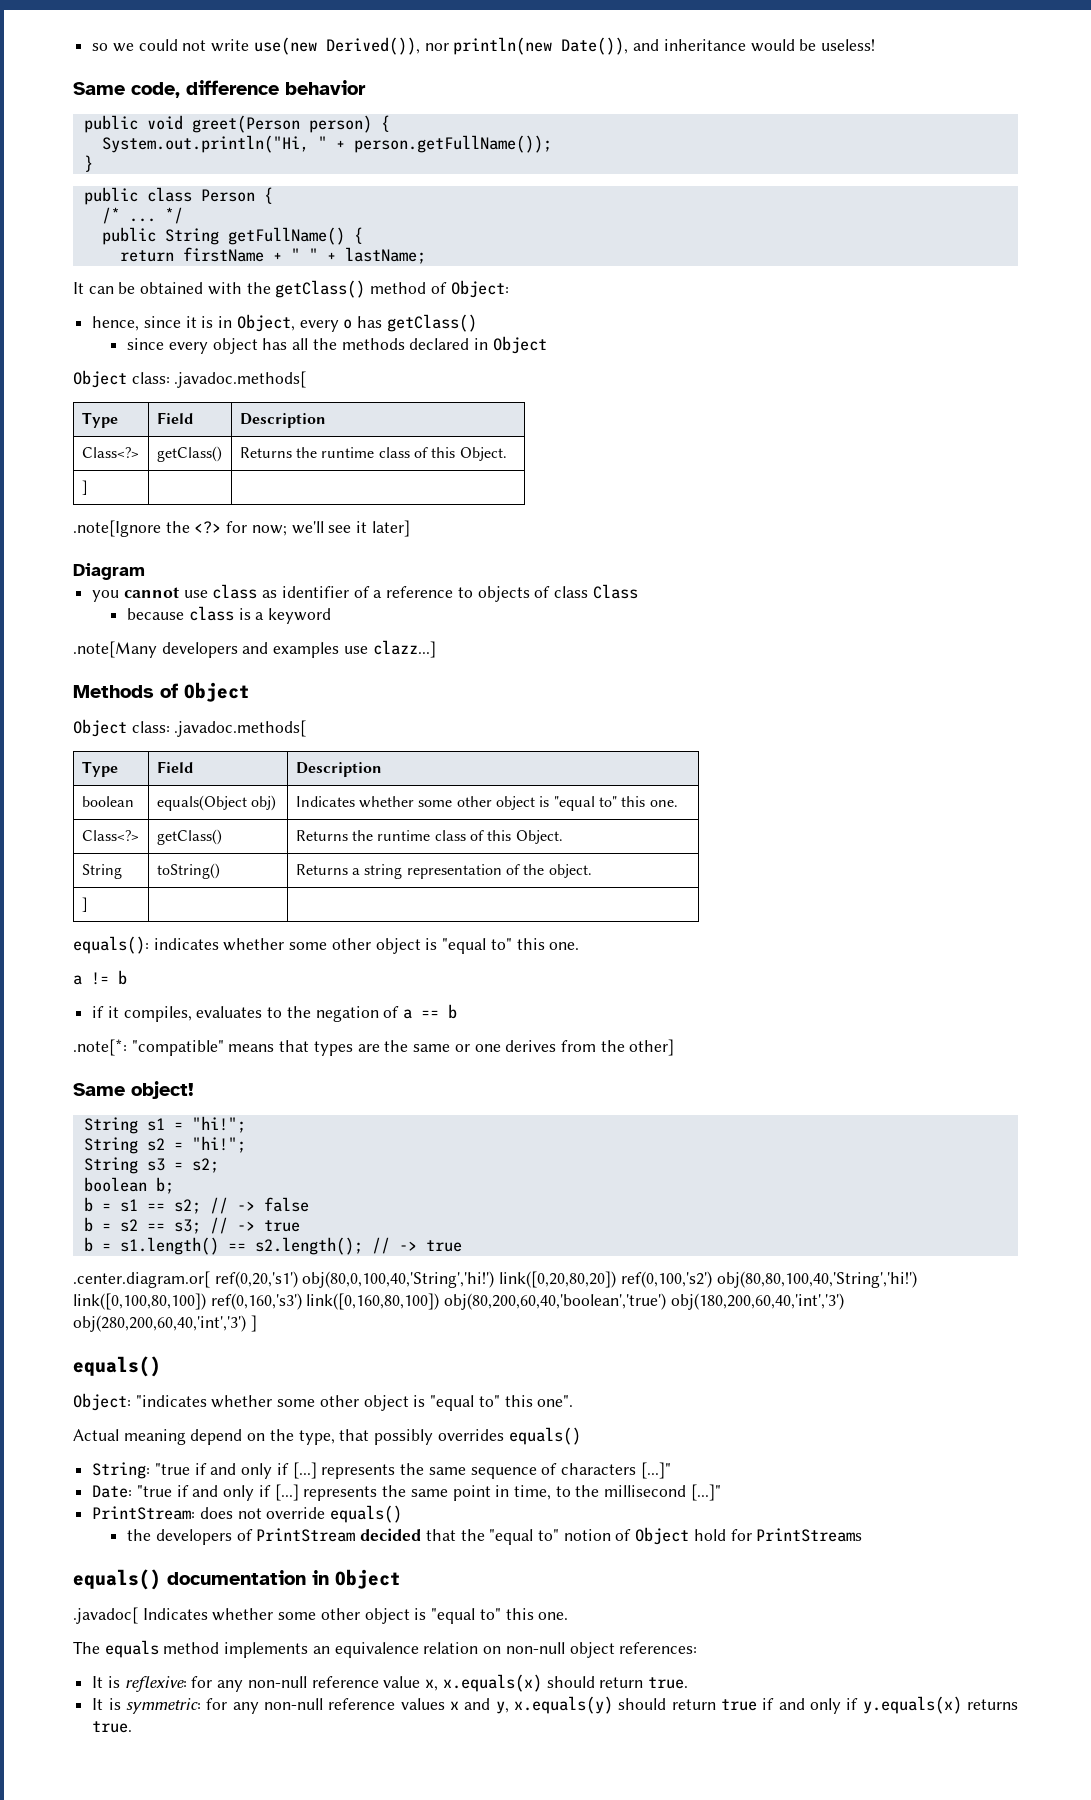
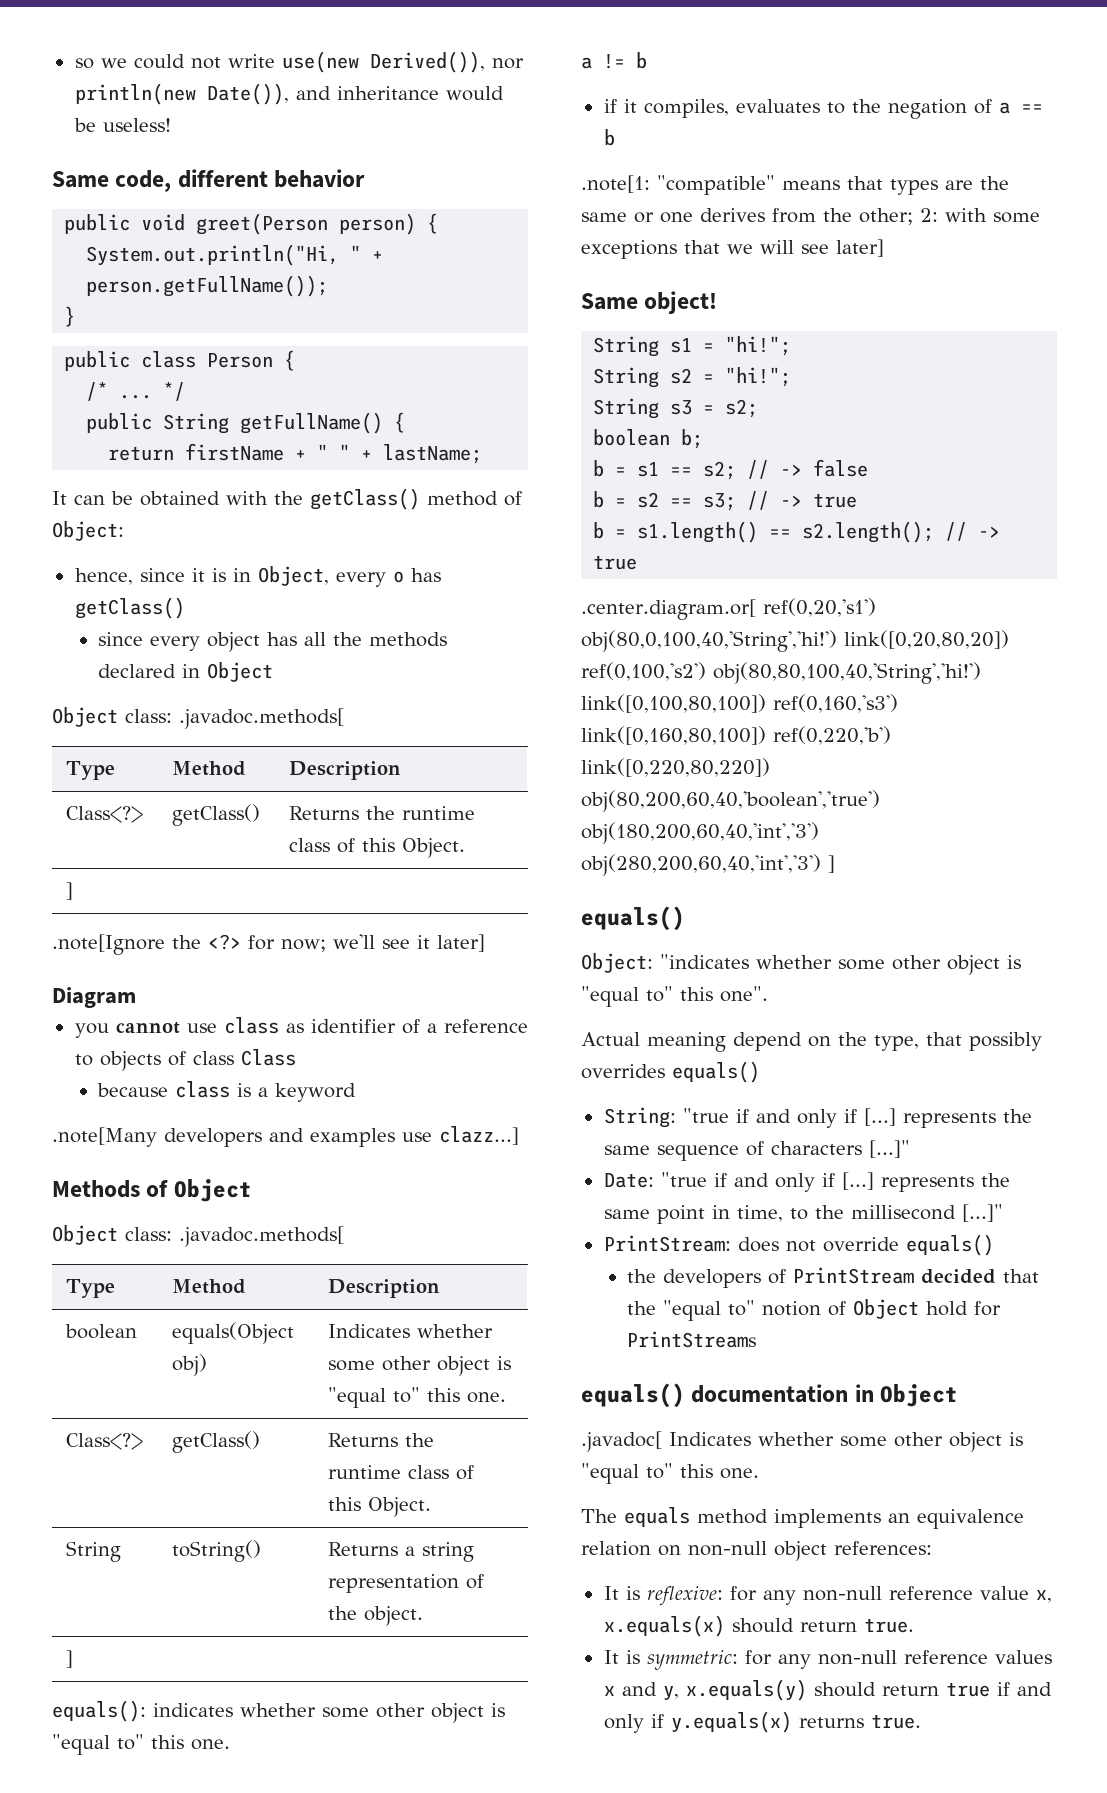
- Same code, difference behavior
+ Same code, different behavior
  since every object has all the methods declared in Object
  Object class: .javadoc.methods[
- Type | Field | Description
+ Type | Method | Description
  Methods of Object
  Object class: .javadoc.methods[
- Type | Field | Description
+ Type | Method | Description
- .note[*: "compatible" means that types are the same or one derives from the other]
+ .note[1: "compatible" means that types are the same or one derives from the other; 2: with some exceptions that we will see later]
- .center.diagram.or[ ref(0,20,'s1') obj(80,0,100,40,'String','hi!') link([0,20,80,20]) ref(0,100,'s2') obj(80,80,100,40,'String','hi!') link([0,100,80,100]) ref(0,160,'s3') link([0,160,80,100]) obj(80,200,60,40,'boolean','true') obj(180,200,60,40,'int','3') obj(280,200,60,40,'int','3') ]
+ .center.diagram.or[ ref(0,20,'s1') obj(80,0,100,40,'String','hi!') link([0,20,80,20]) ref(0,100,'s2') obj(80,80,100,40,'String','hi!') link([0,100,80,100]) ref(0,160,'s3') link([0,160,80,100]) ref(0,220,'b') link([0,220,80,220]) obj(80,200,60,40,'boolean','true') obj(180,200,60,40,'int','3') obj(280,200,60,40,'int','3') ]

